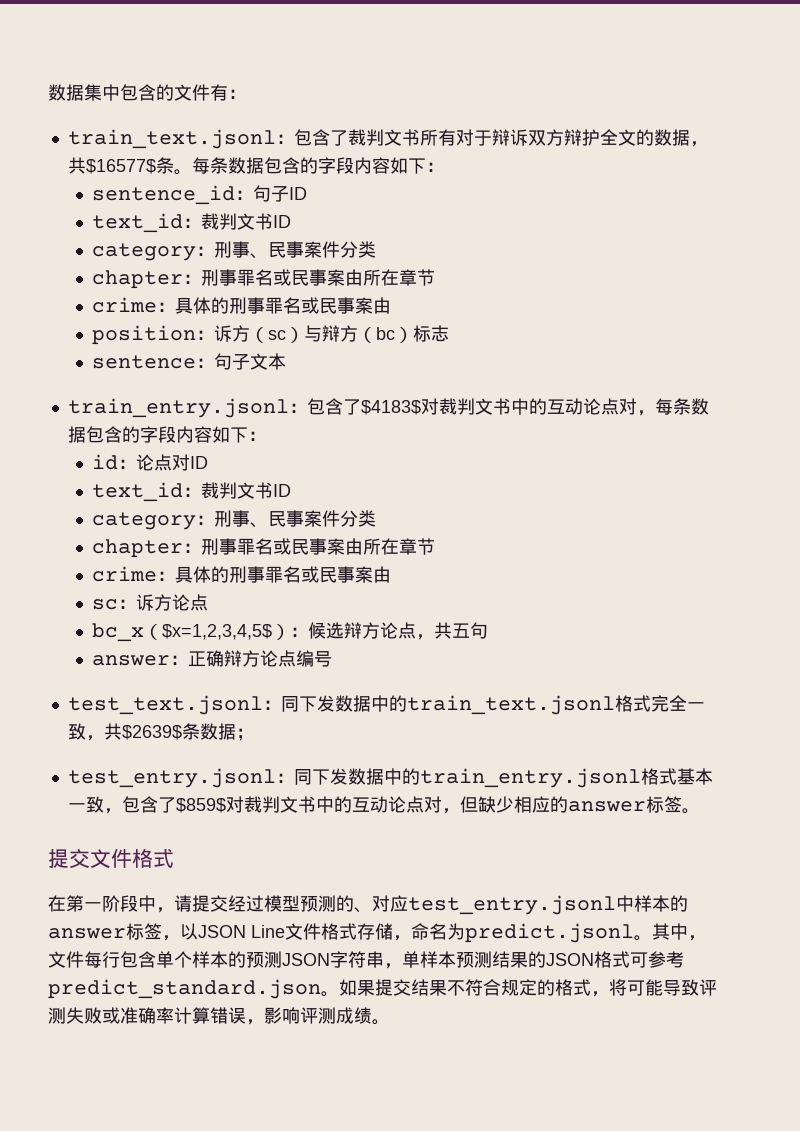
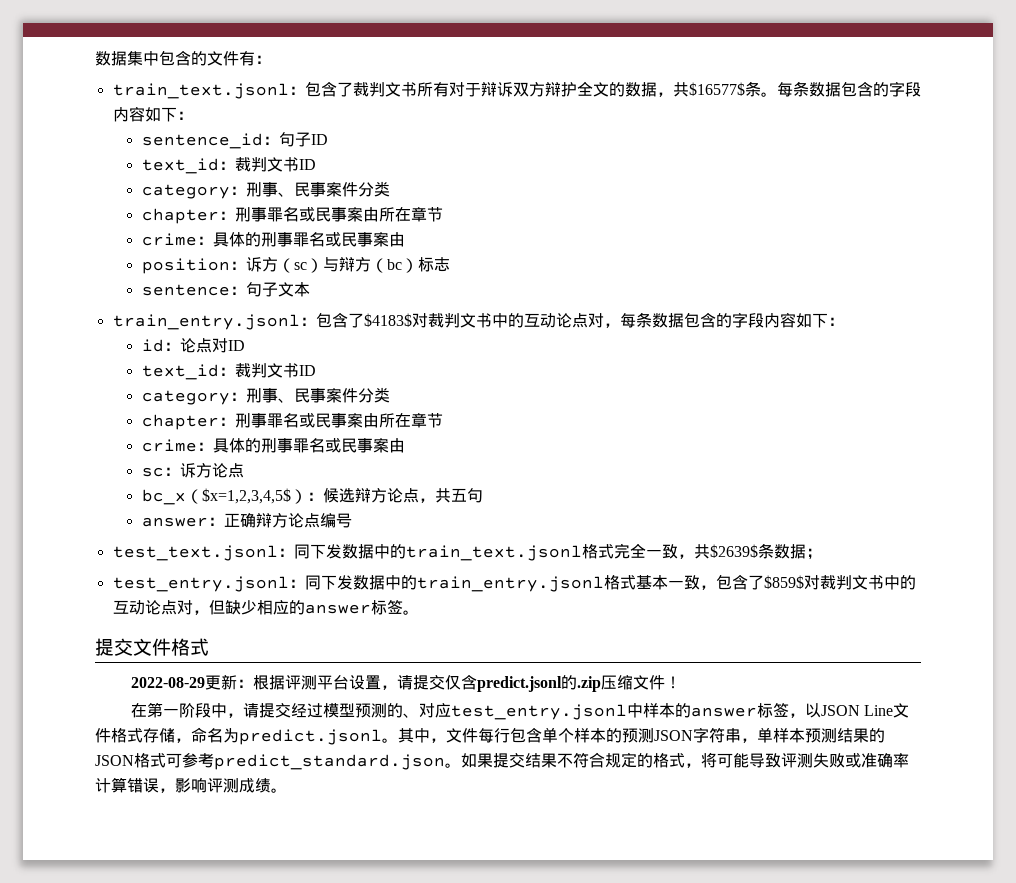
+ 2022-08-29更新：根据评测平台设置，请提交仅含predict.jsonl的.zip压缩文件！

